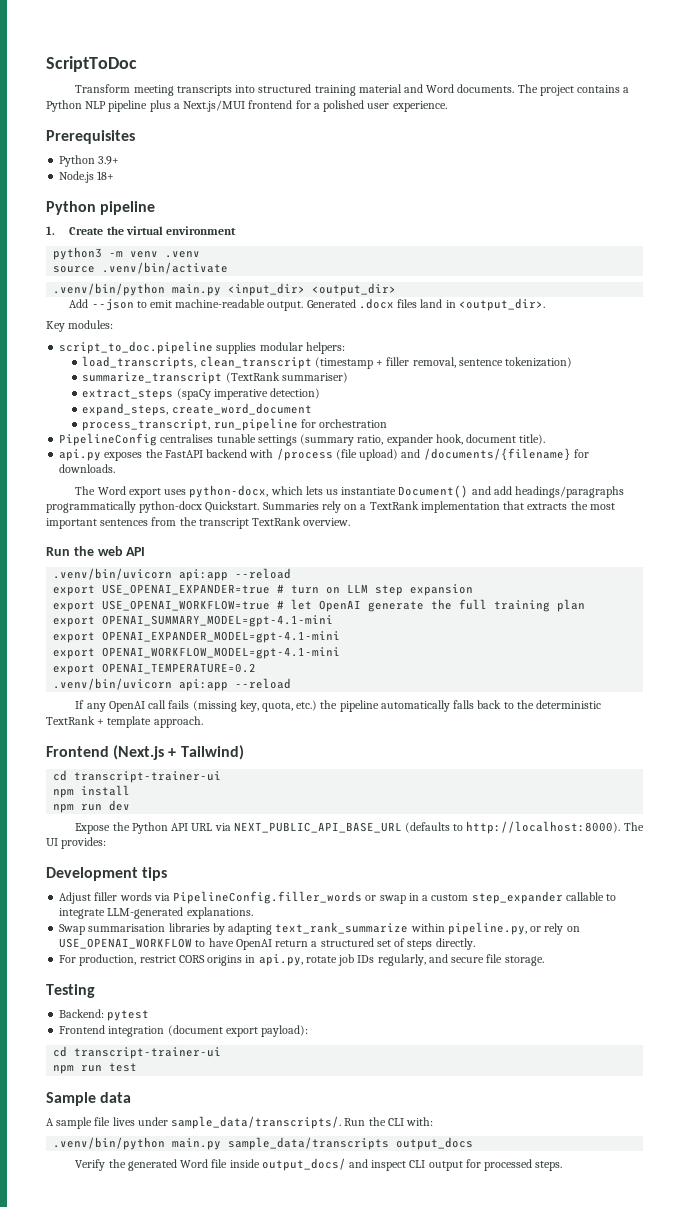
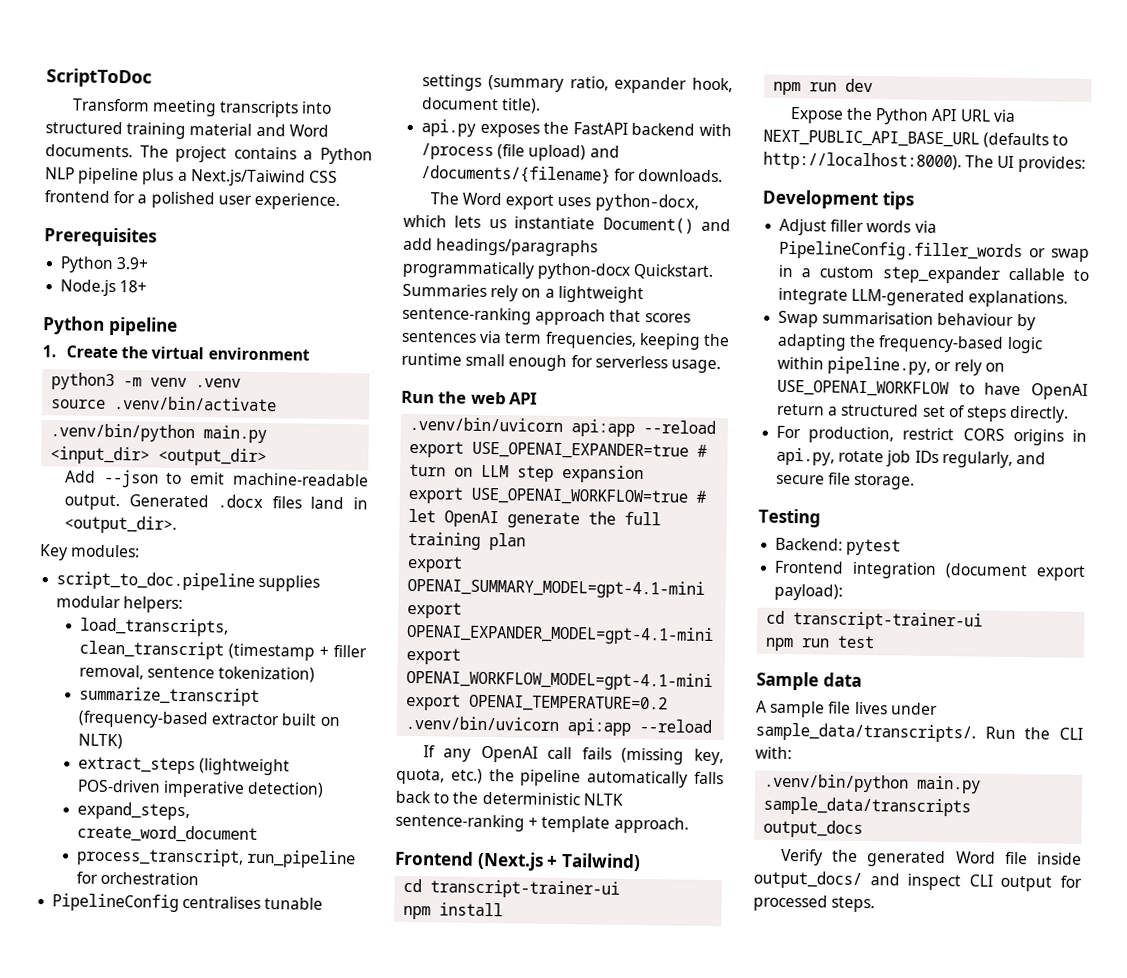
- The project contains a Python NLP pipeline plus a Next.js/MUI frontend for a polished user experience.
+ The project contains a Python NLP pipeline plus a Next.js/Taiwind CSS frontend for a polished user experience.
- summarize_transcript (TextRank summariser)
+ summarize_transcript (frequency-based extractor built on NLTK)
- extract_steps (spaCy imperative detection)
+ extract_steps (lightweight POS-driven imperative detection)
- Summaries rely on a TextRank implementation that extracts the most important sentences from the transcript TextRank overview.
+ Summaries rely on a lightweight sentence-ranking approach that scores sentences via term frequencies, keeping the runtime small enough for serverless usage.
- If any OpenAI call fails (missing key, quota, etc.) the pipeline automatically falls back to the deterministic TextRank + template approach.
+ If any OpenAI call fails (missing key, quota, etc.) the pipeline automatically falls back to the deterministic NLTK sentence-ranking + template approach.
- Swap summarisation libraries by adapting text_rank_summarize within pipeline.py, or rely on USE_OPENAI_WORKFLOW to have OpenAI return a structured set of steps directly.
+ Swap summarisation behaviour by adapting the frequency-based logic within pipeline.py, or rely on USE_OPENAI_WORKFLOW to have OpenAI return a structured set of steps directly.

